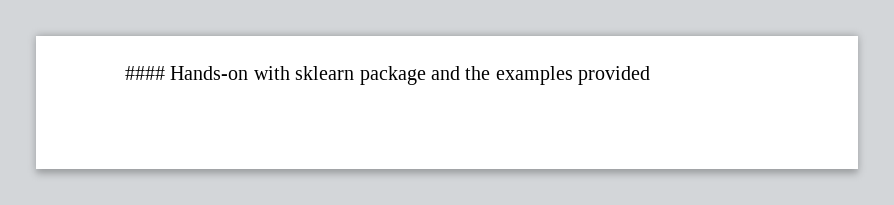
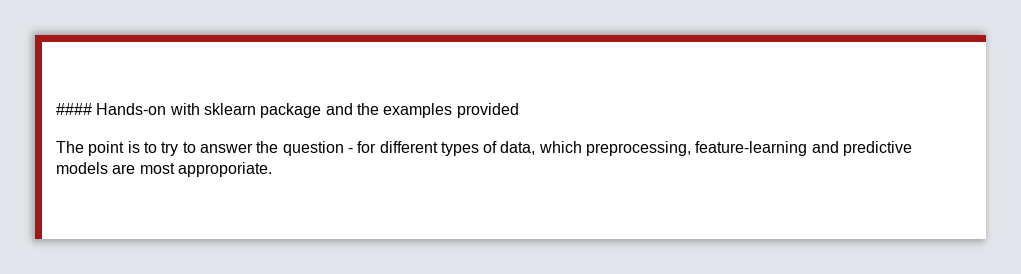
+ The point is to try to answer the question - for different types of data, which preprocessing, feature-learning and predictive models are most approporiate.

